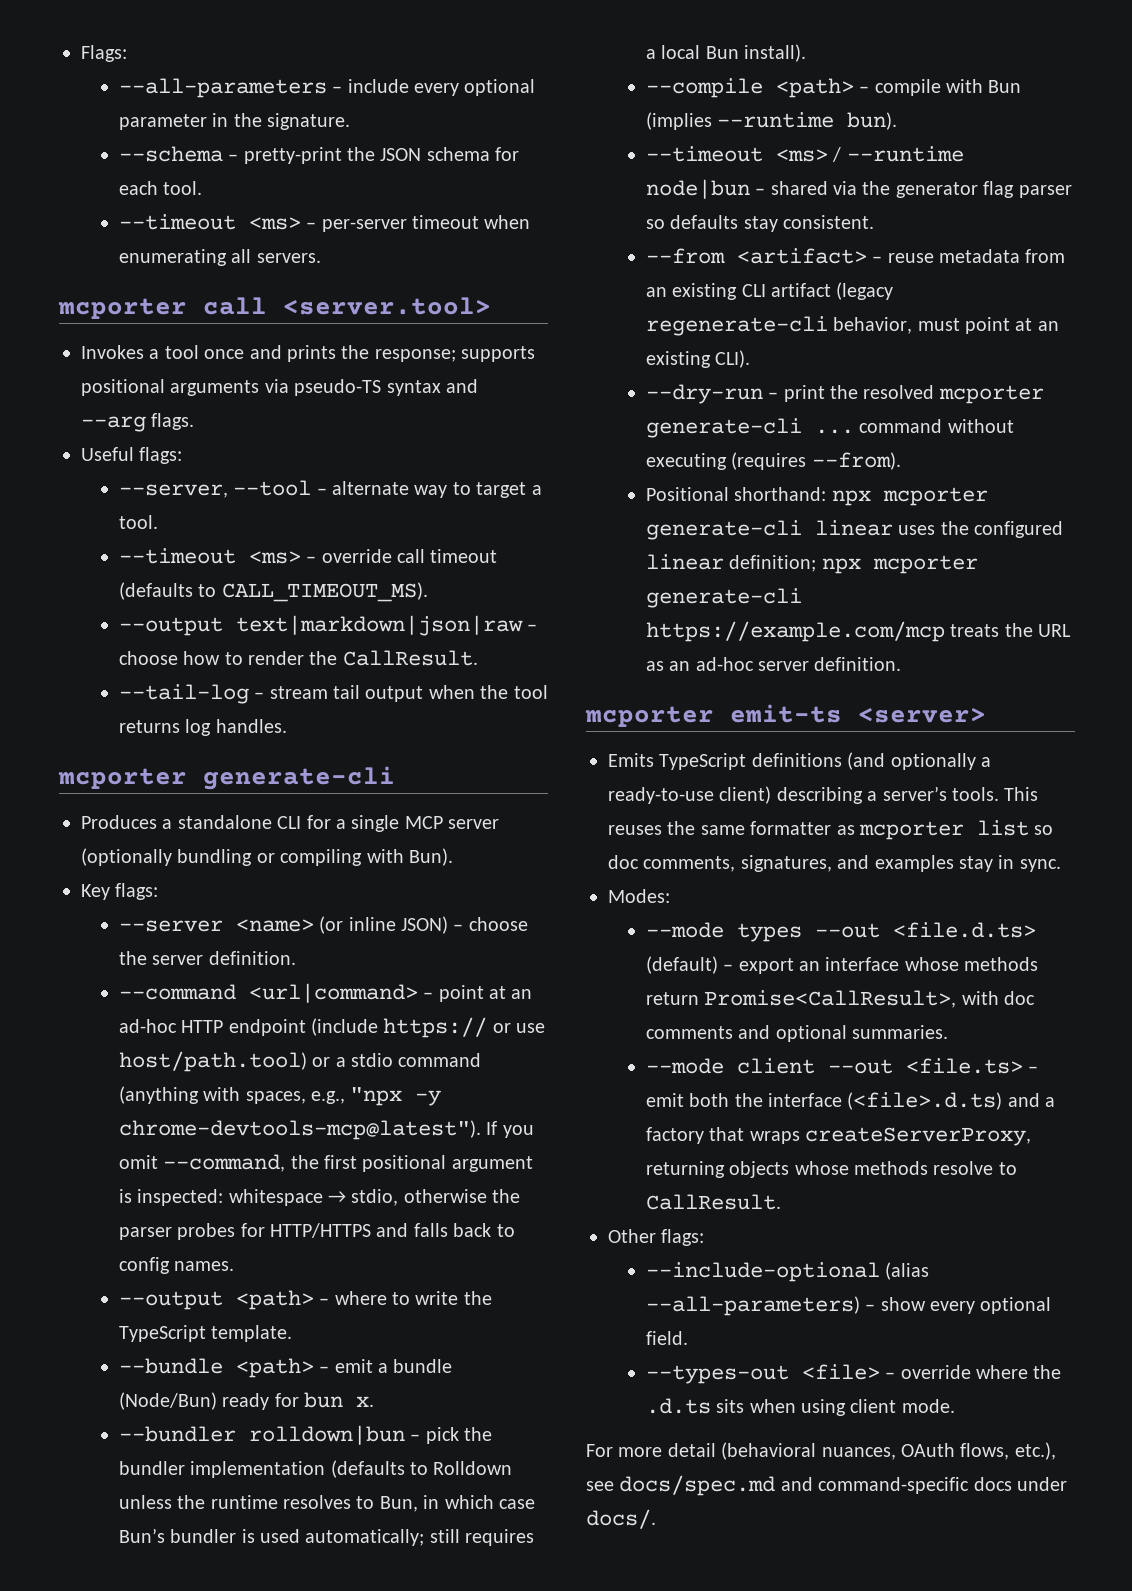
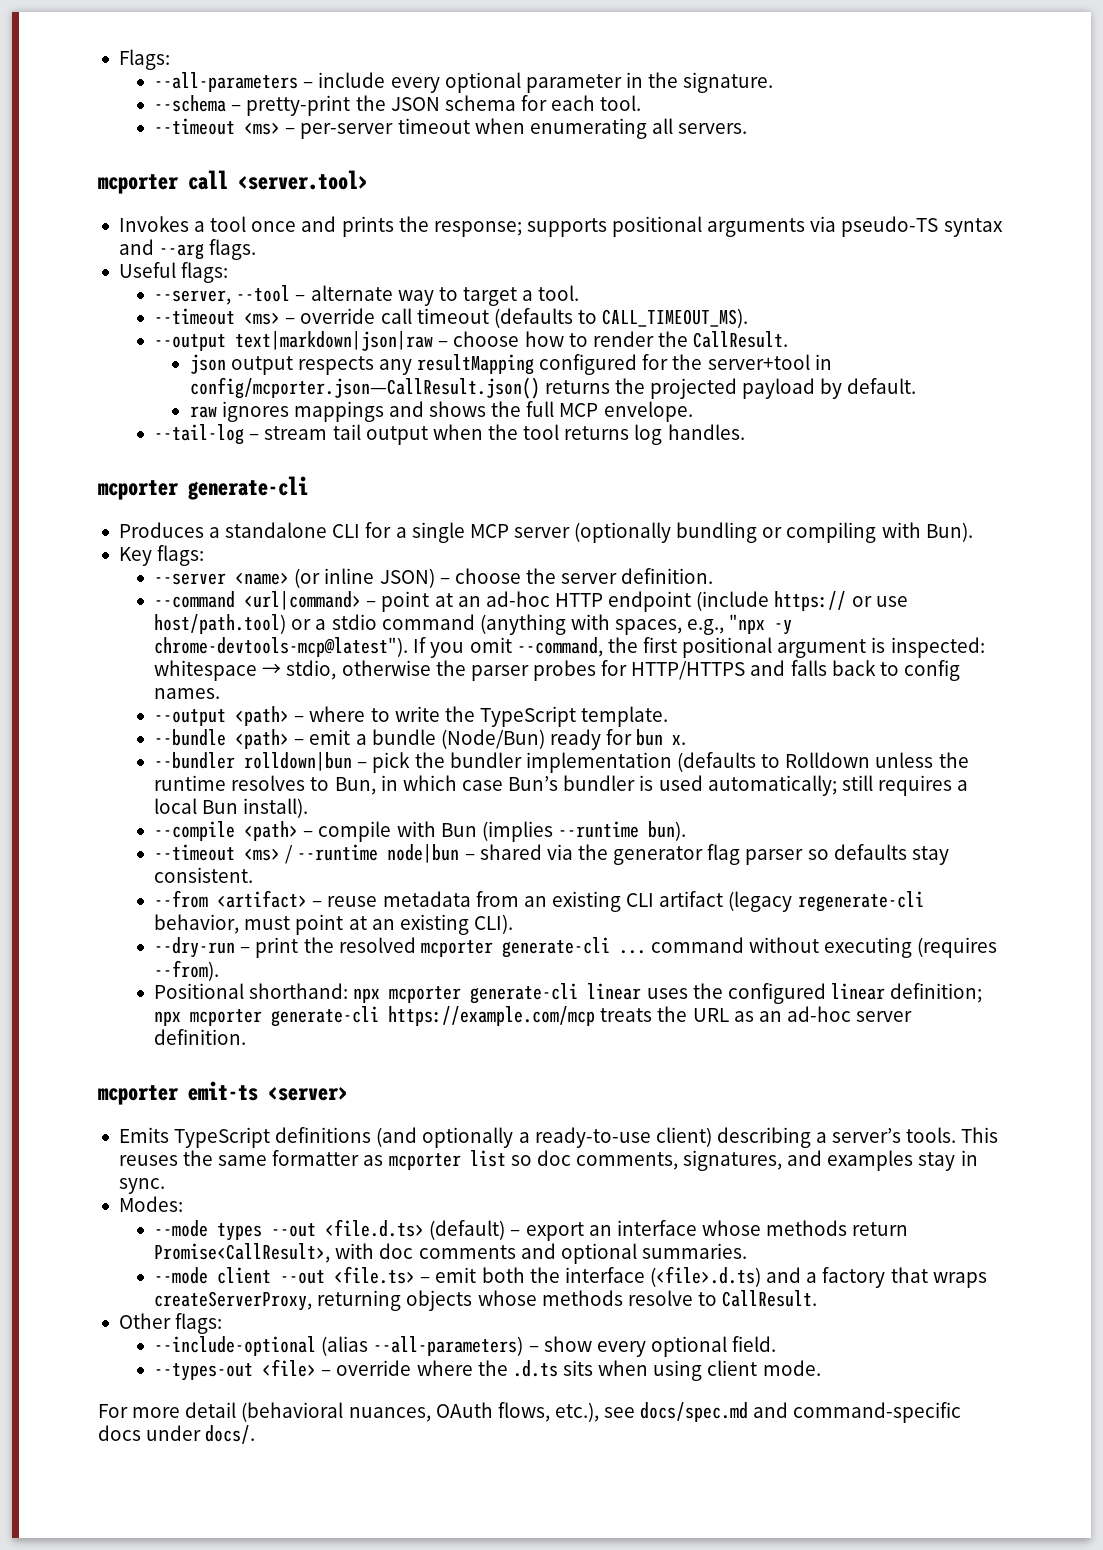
+ json output respects any resultMapping configured for the server+tool in config/mcporter.json—CallResult.json() returns the projected payload by default.
+ raw ignores mappings and shows the full MCP envelope.

